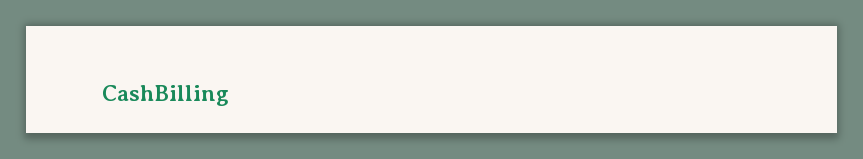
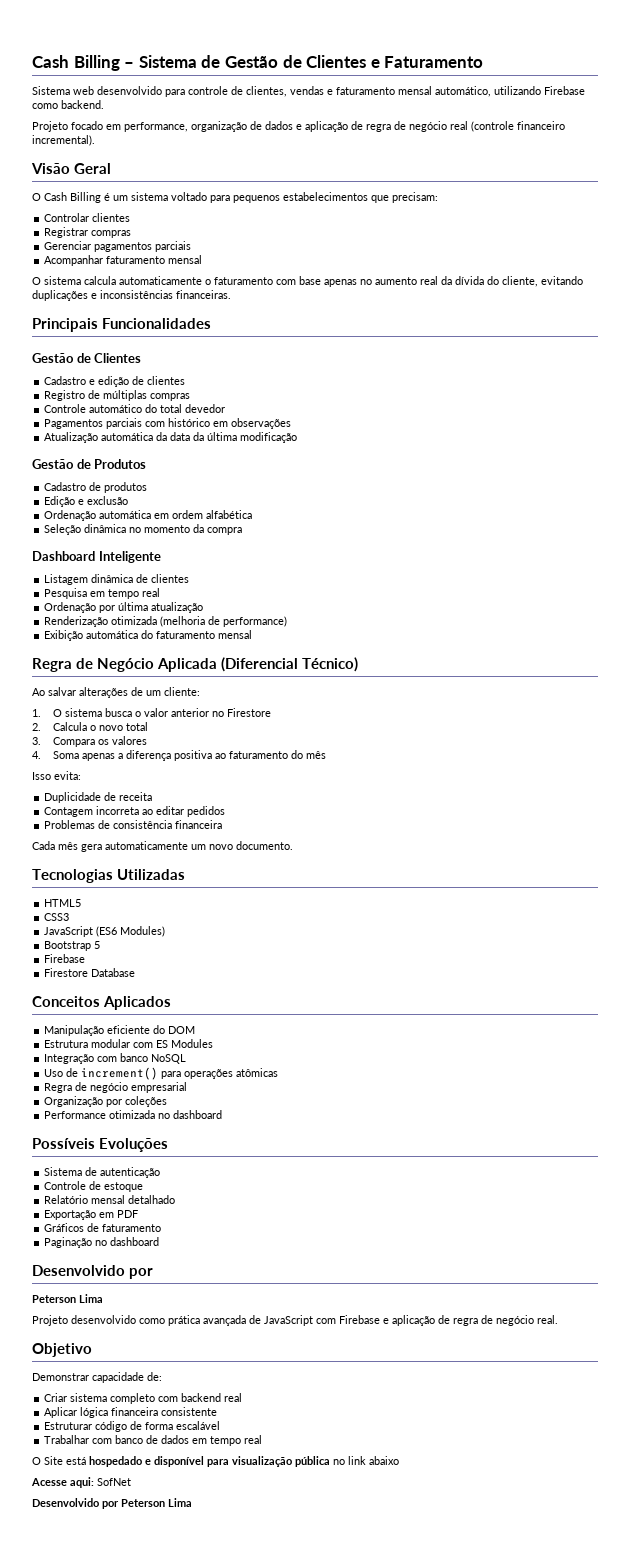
- CashBilling
+ Cash Billing – Sistema de Gestão de Clientes e Faturamento
+ Sistema web desenvolvido para controle de clientes, vendas e faturamento mensal automático, utilizando Firebase como backend.
+ Projeto focado em performance, organização de dados e aplicação de regra de negócio real (controle financeiro incremental).
+ Visão Geral
+ O Cash Billing é um sistema voltado para pequenos estabelecimentos que precisam:
+ Controlar clientes
+ Registrar compras
+ Gerenciar pagamentos parciais
+ Acompanhar faturamento mensal
+ O sistema calcula automaticamente o faturamento com base apenas no aumento real da dívida do cliente, evitando duplicações e inconsistências financeiras.
+ Principais Funcionalidades
+ Gestão de Clientes
+ Cadastro e edição de clientes
+ Registro de múltiplas compras
+ Controle automático do total devedor
+ Pagamentos parciais com histórico em observações
+ Atualização automática da data da última modificação
+ Gestão de Produtos
+ Cadastro de produtos
+ Edição e exclusão
+ Ordenação automática em ordem alfabética
+ Seleção dinâmica no momento da compra
+ Dashboard Inteligente
+ Listagem dinâmica de clientes
+ Pesquisa em tempo real
+ Ordenação por última atualização
+ Renderização otimizada (melhoria de performance)
+ Exibição automática do faturamento mensal
+ Regra de Negócio Aplicada (Diferencial Técnico)
+ Ao salvar alterações de um cliente:
+ 1. O sistema busca o valor anterior no Firestore
+ 2. Calcula o novo total
+ 3. Compara os valores
+ 4. Soma apenas a diferença positiva ao faturamento do mês
+ Isso evita:
+ Duplicidade de receita
+ Contagem incorreta ao editar pedidos
+ Problemas de consistência financeira
+ Cada mês gera automaticamente um novo documento.
+ Tecnologias Utilizadas
+ HTML5
+ CSS3
+ JavaScript (ES6 Modules)
+ Bootstrap 5
+ Firebase
+ Firestore Database
+ Conceitos Aplicados
+ Manipulação eficiente do DOM
+ Estrutura modular com ES Modules
+ Integração com banco NoSQL
+ Uso de increment() para operações atômicas
+ Regra de negócio empresarial
+ Organização por coleções
+ Performance otimizada no dashboard
+ Possíveis Evoluções
+ Sistema de autenticação
+ Controle de estoque
+ Relatório mensal detalhado
+ Exportação em PDF
+ Gráficos de faturamento
+ Paginação no dashboard
+ Desenvolvido por
+ Peterson Lima
+ Projeto desenvolvido como prática avançada de JavaScript com Firebase e aplicação de regra de negócio real.
+ Objetivo
+ Demonstrar capacidade de:
+ Criar sistema completo com backend real
+ Aplicar lógica financeira consistente
+ Estruturar código de forma escalável
+ Trabalhar com banco de dados em tempo real
+ O Site está hospedado e disponível para visualização pública no link abaixo
+ Acesse aqui: SofNet
+ Desenvolvido por Peterson Lima

